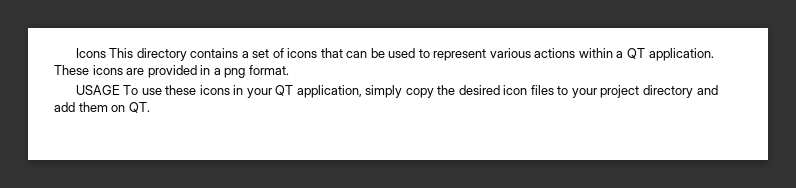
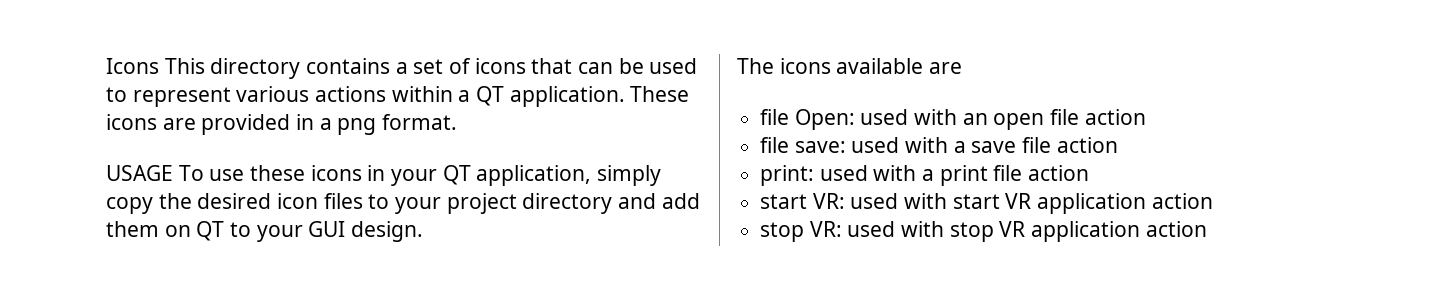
- USAGE To use these icons in your QT application, simply copy the desired icon files to your project directory and add them on QT.
+ USAGE To use these icons in your QT application, simply copy the desired icon files to your project directory and add them on QT to your GUI design.
+ The icons available are
+ file Open: used with an open file action
+ file save: used with a save file action
+ print: used with a print file action
+ start VR: used with start VR application action
+ stop VR: used with stop VR application action

